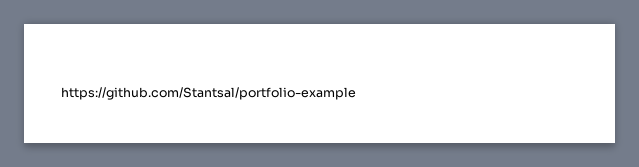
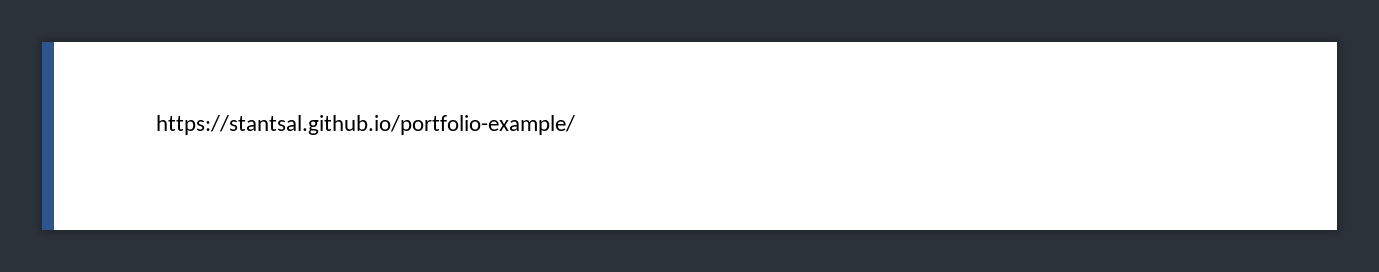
- https://github.com/Stantsal/portfolio-example
+ https://stantsal.github.io/portfolio-example/

